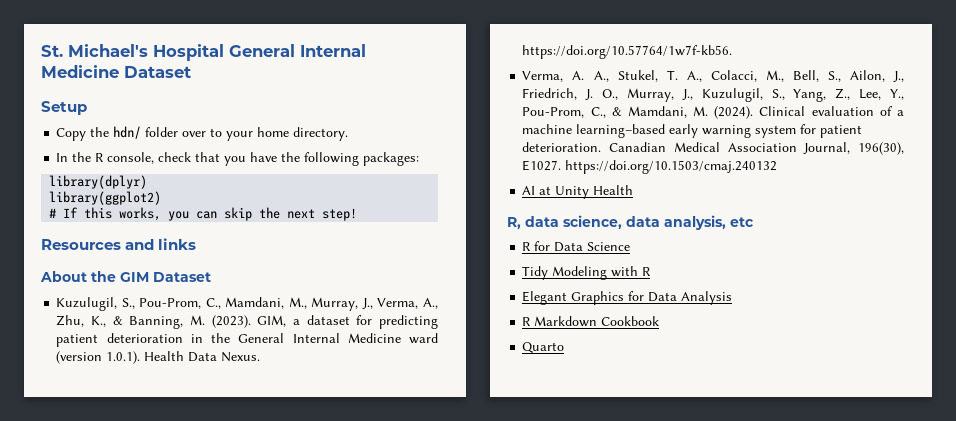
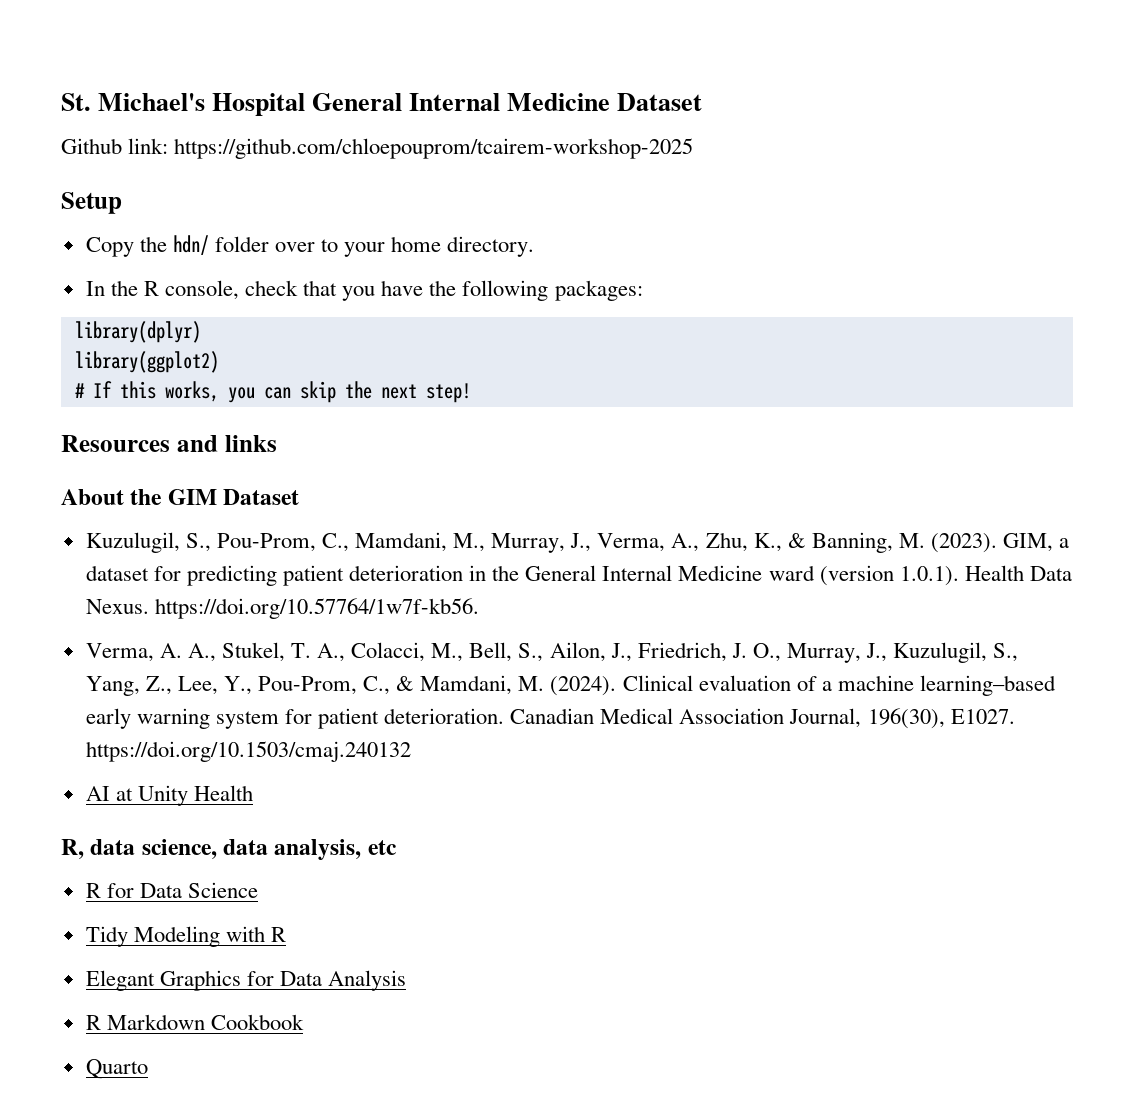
+ Github link: https://github.com/chloepouprom/tcairem-workshop-2025

